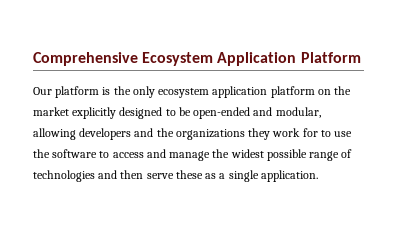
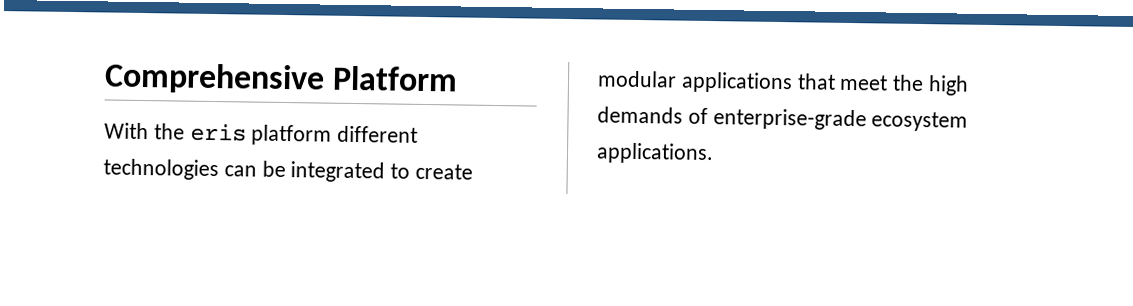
- Comprehensive Ecosystem Application Platform
+ Comprehensive Platform
- Our platform is the only ecosystem application platform on the market explicitly designed to be open-ended and modular, allowing developers and the organizations they work for to use the software to access and manage the widest possible range of technologies and then serve these as a single application.
+ With the eris platform different technologies can be integrated to create modular applications that meet the high demands of enterprise-grade ecosystem applications.

